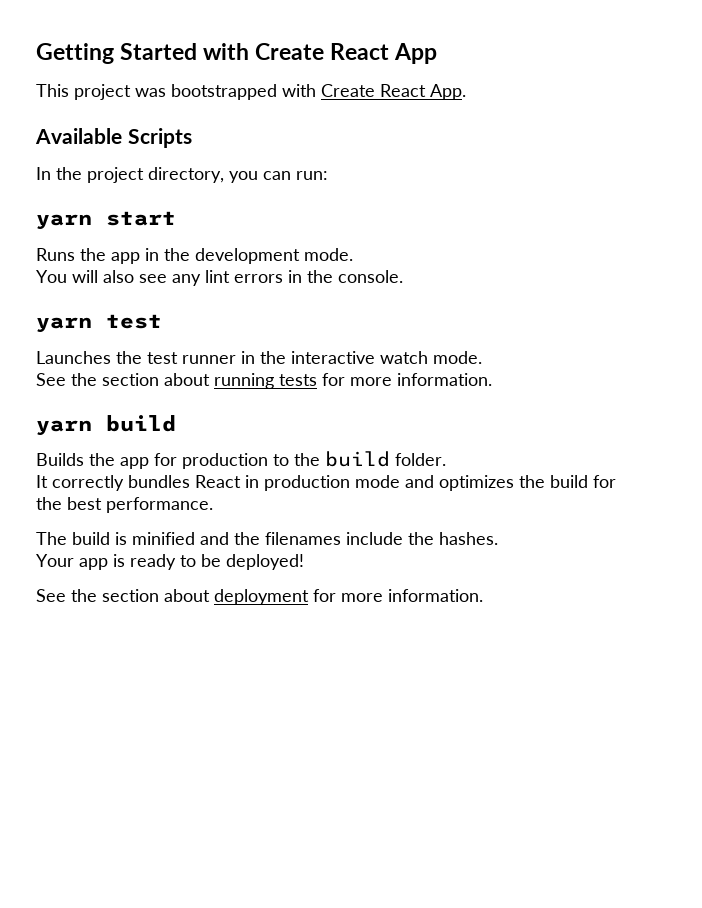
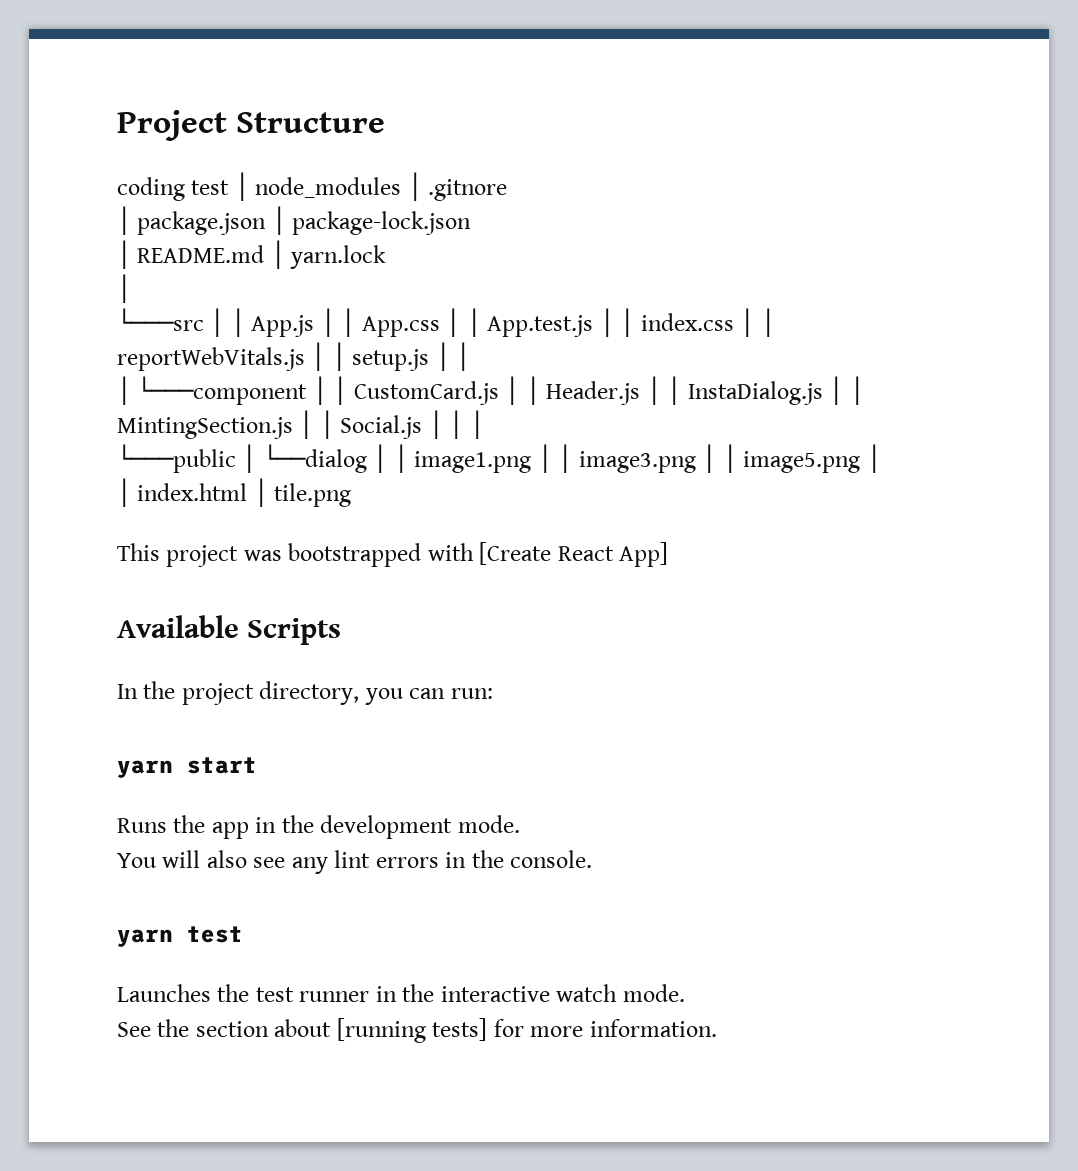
- Getting Started with Create React App
+ Project Structure
+ coding test │ node_modules │ .gitnore
+ │ package.json │ package-lock.json
+ │ README.md │ yarn.lock
+ │
+ └───src │ │ App.js │ │ App.css │ │ App.test.js │ │ index.css │ │ reportWebVitals.js │ │ setup.js │ │
+ │ └───component │ │ CustomCard.js │ │ Header.js │ │ InstaDialog.js │ │ MintingSection.js │ │ Social.js │ │ │
+ └───public │ └──dialog │ │ image1.png │ │ image3.png │ │ image5.png │
+ │ index.html │ tile.png
- This project was bootstrapped with Create React App.
+ This project was bootstrapped with [Create React App]
- See the section about running tests for more information.
- yarn build
- Builds the app for production to the build folder.
- It correctly bundles React in production mode and optimizes the build for the best performance.
- The build is minified and the filenames include the hashes.
- Your app is ready to be deployed!
- See the section about deployment for more information.
+ See the section about [running tests] for more information.

